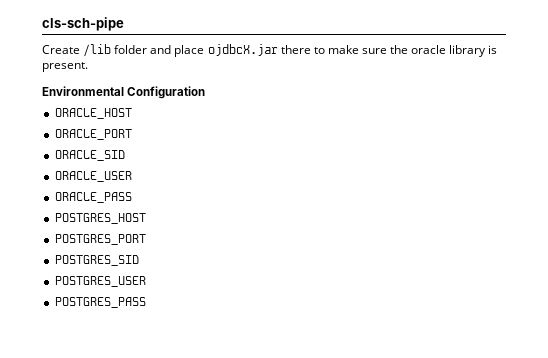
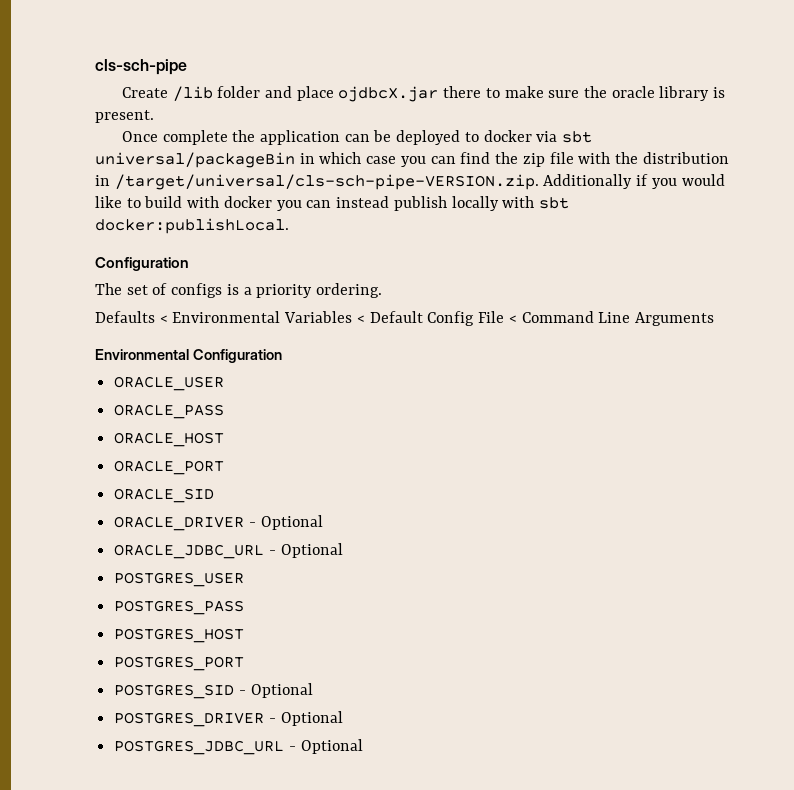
+ Once complete the application can be deployed to docker via sbt universal/packageBin in which case you can find the zip file with the distribution in /target/universal/cls-sch-pipe-VERSION.zip. Additionally if you would like to build with docker you can instead publish locally with sbt docker:publishLocal.
+ Configuration
+ The set of configs is a priority ordering.
+ Defaults < Environmental Variables < Default Config File < Command Line Arguments
+ ORACLE_USER
+ ORACLE_PASS
- ORACLE_USER
- ORACLE_PASS
+ ORACLE_DRIVER - Optional
+ ORACLE_JDBC_URL - Optional
+ POSTGRES_USER
+ POSTGRES_PASS
  POSTGRES_HOST
  POSTGRES_PORT
- POSTGRES_SID
- POSTGRES_USER
- POSTGRES_PASS
+ POSTGRES_SID - Optional
+ POSTGRES_DRIVER - Optional
+ POSTGRES_JDBC_URL - Optional

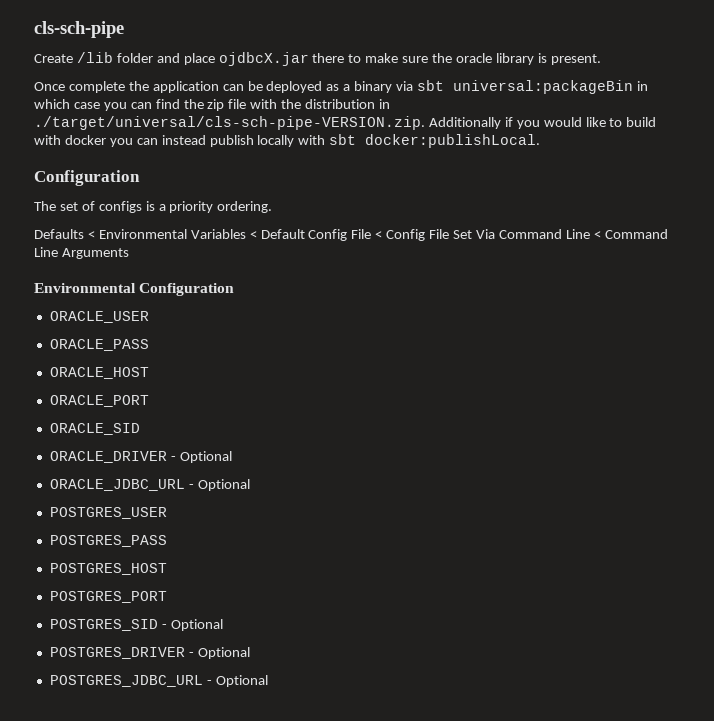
- Once complete the application can be deployed to docker via sbt universal/packageBin in which case you can find the zip file with the distribution in /target/universal/cls-sch-pipe-VERSION.zip. Additionally if you would like to build with docker you can instead publish locally with sbt docker:publishLocal.
+ Once complete the application can be deployed as a binary via sbt universal:packageBin in which case you can find the zip file with the distribution in ./target/universal/cls-sch-pipe-VERSION.zip. Additionally if you would like to build with docker you can instead publish locally with sbt docker:publishLocal.
- Defaults < Environmental Variables < Default Config File < Command Line Arguments
+ Defaults < Environmental Variables < Default Config File < Config File Set Via Command Line < Command Line Arguments

